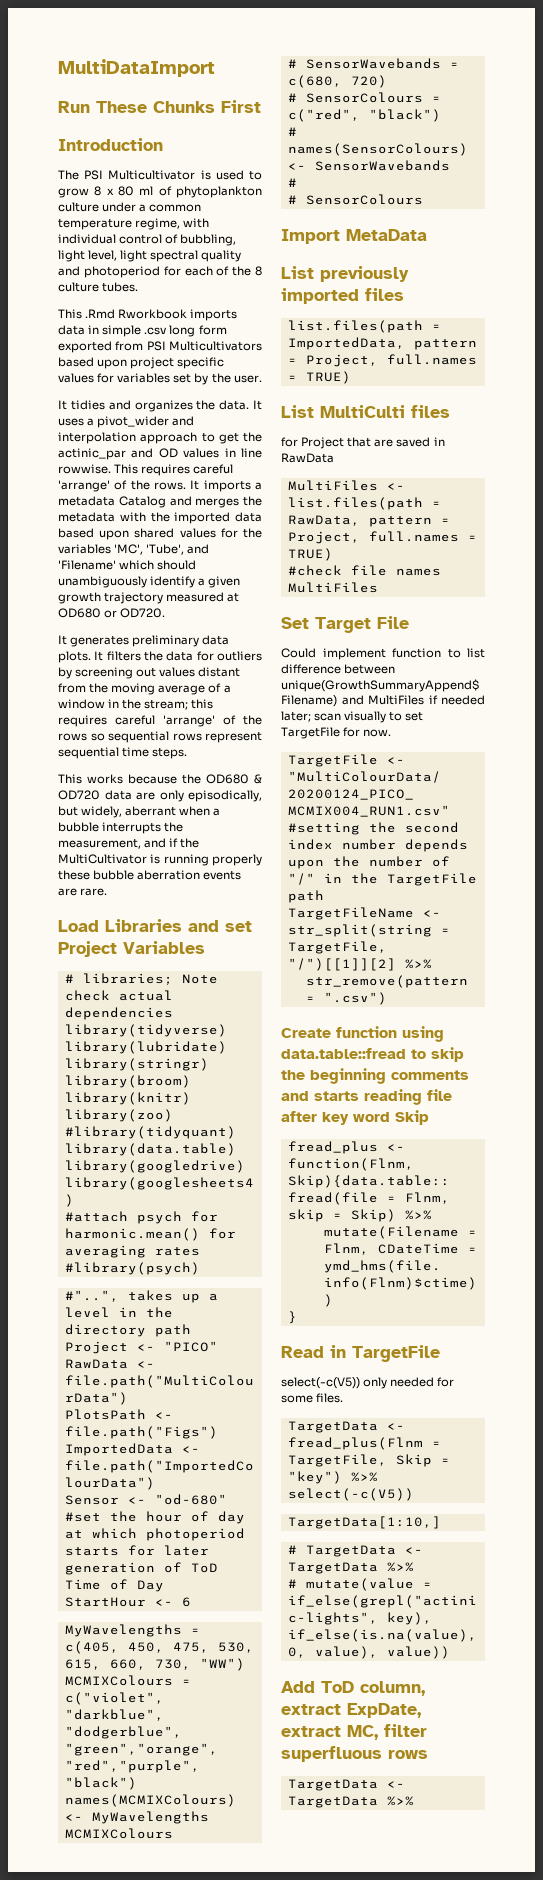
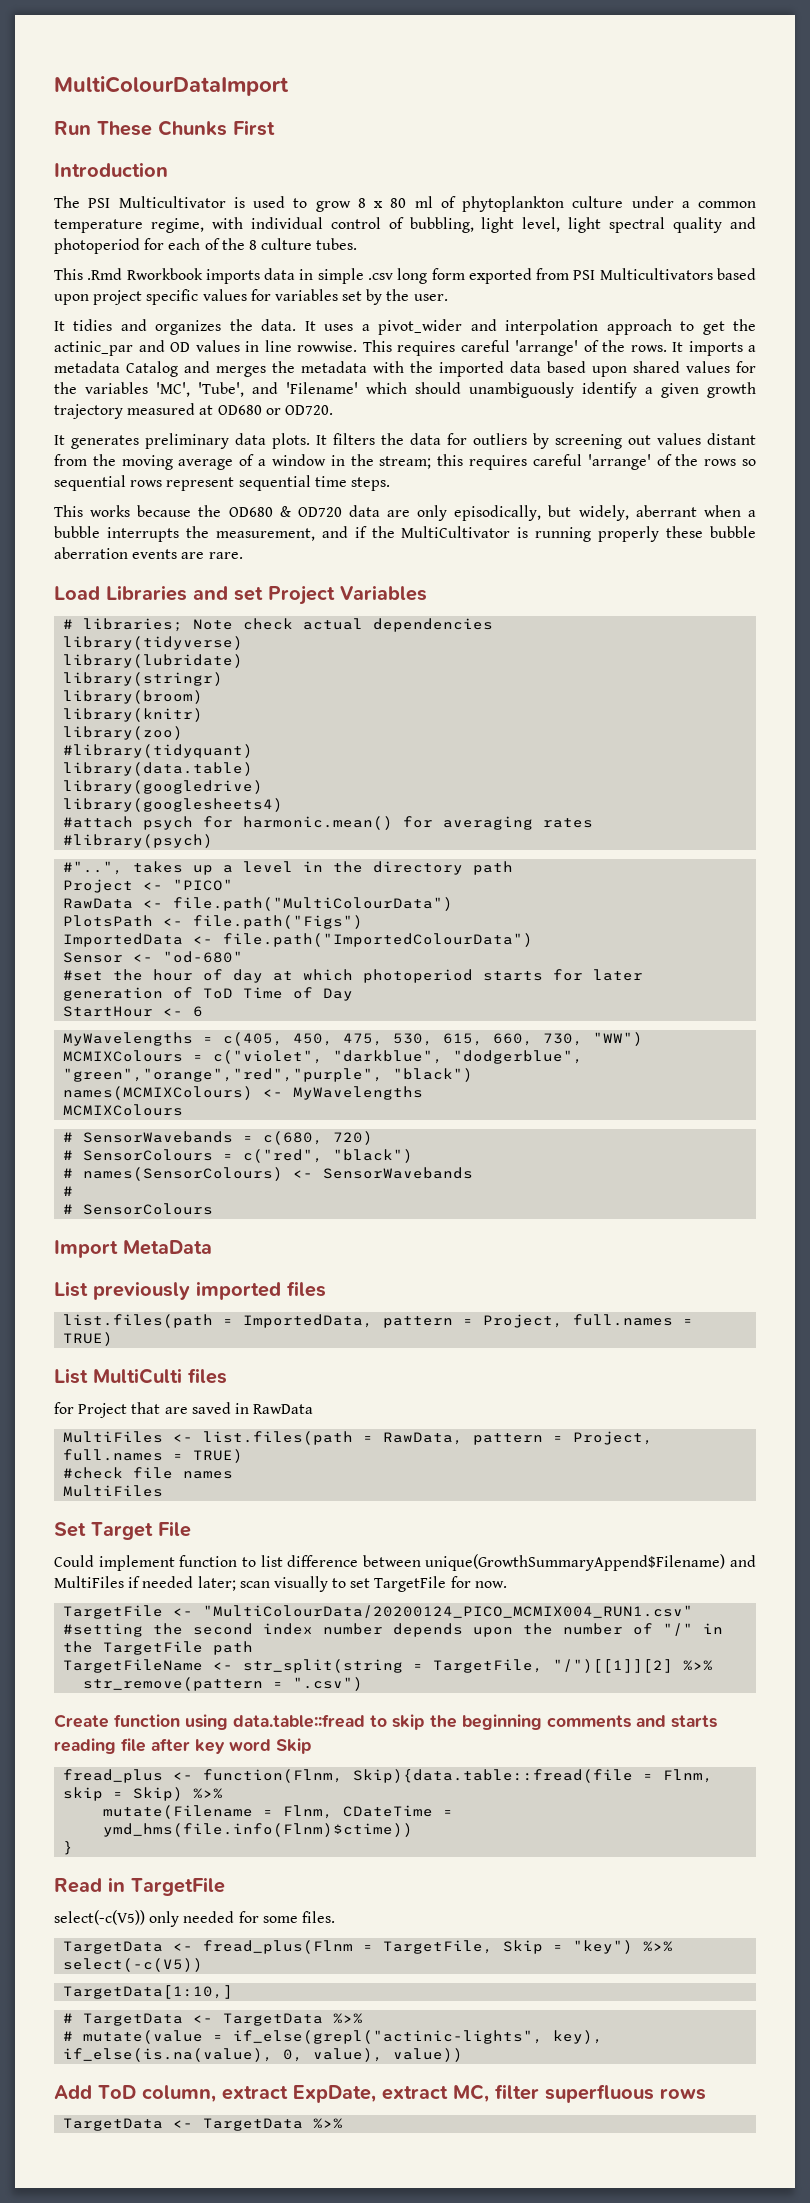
- MultiDataImport
+ MultiColourDataImport

